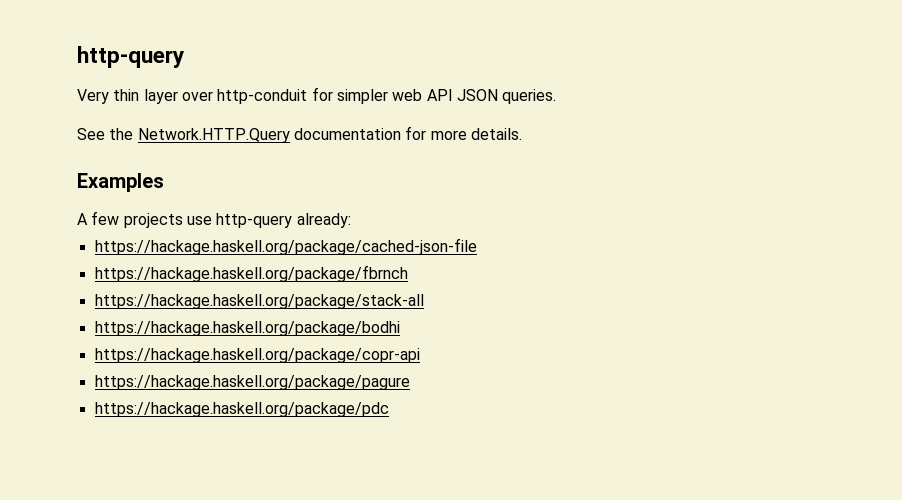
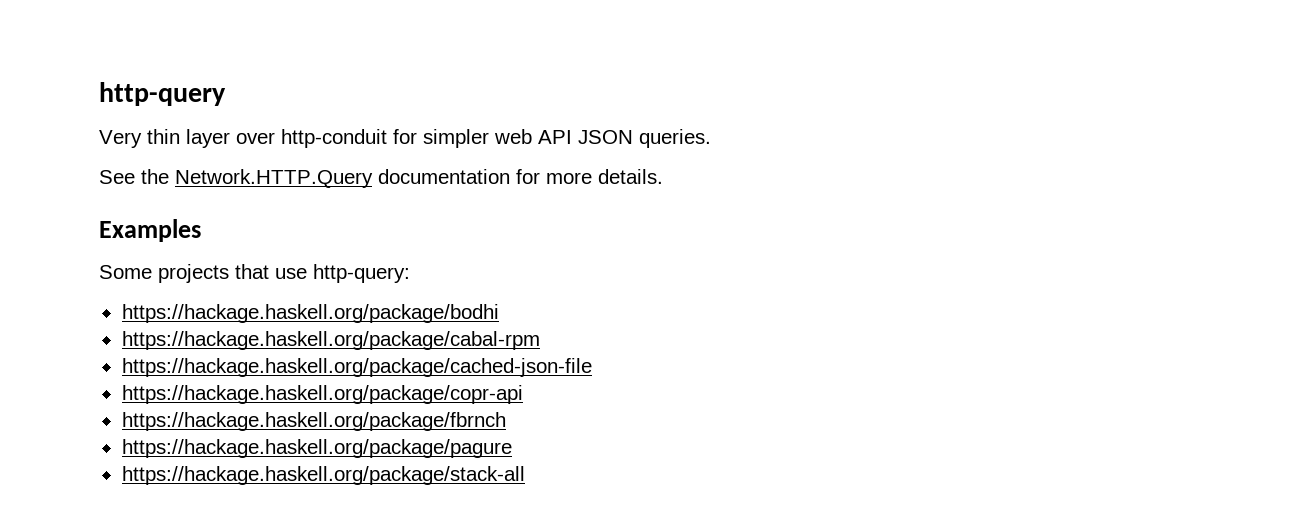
- A few projects use http-query already:
+ Some projects that use http-query:
+ https://hackage.haskell.org/package/bodhi
+ https://hackage.haskell.org/package/cabal-rpm
+ https://hackage.haskell.org/package/copr-api
- https://hackage.haskell.org/package/stack-all
- https://hackage.haskell.org/package/bodhi
- https://hackage.haskell.org/package/copr-api
- https://hackage.haskell.org/package/pdc
+ https://hackage.haskell.org/package/stack-all

